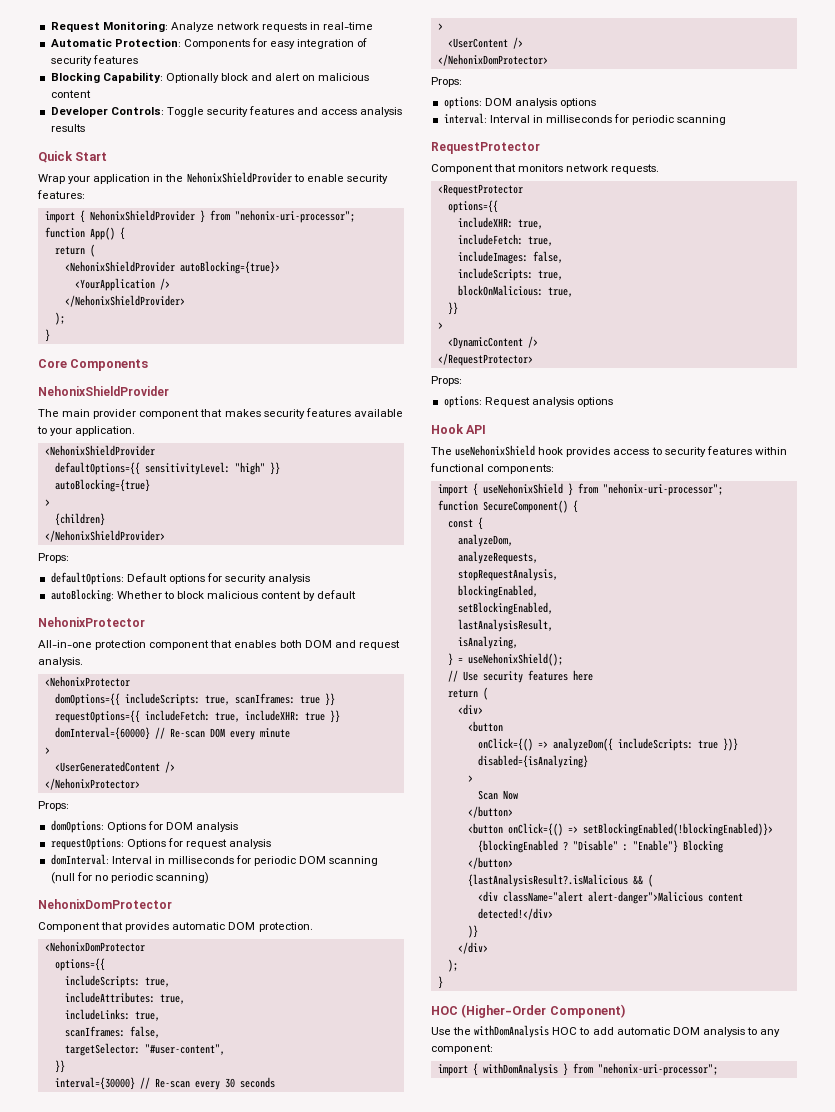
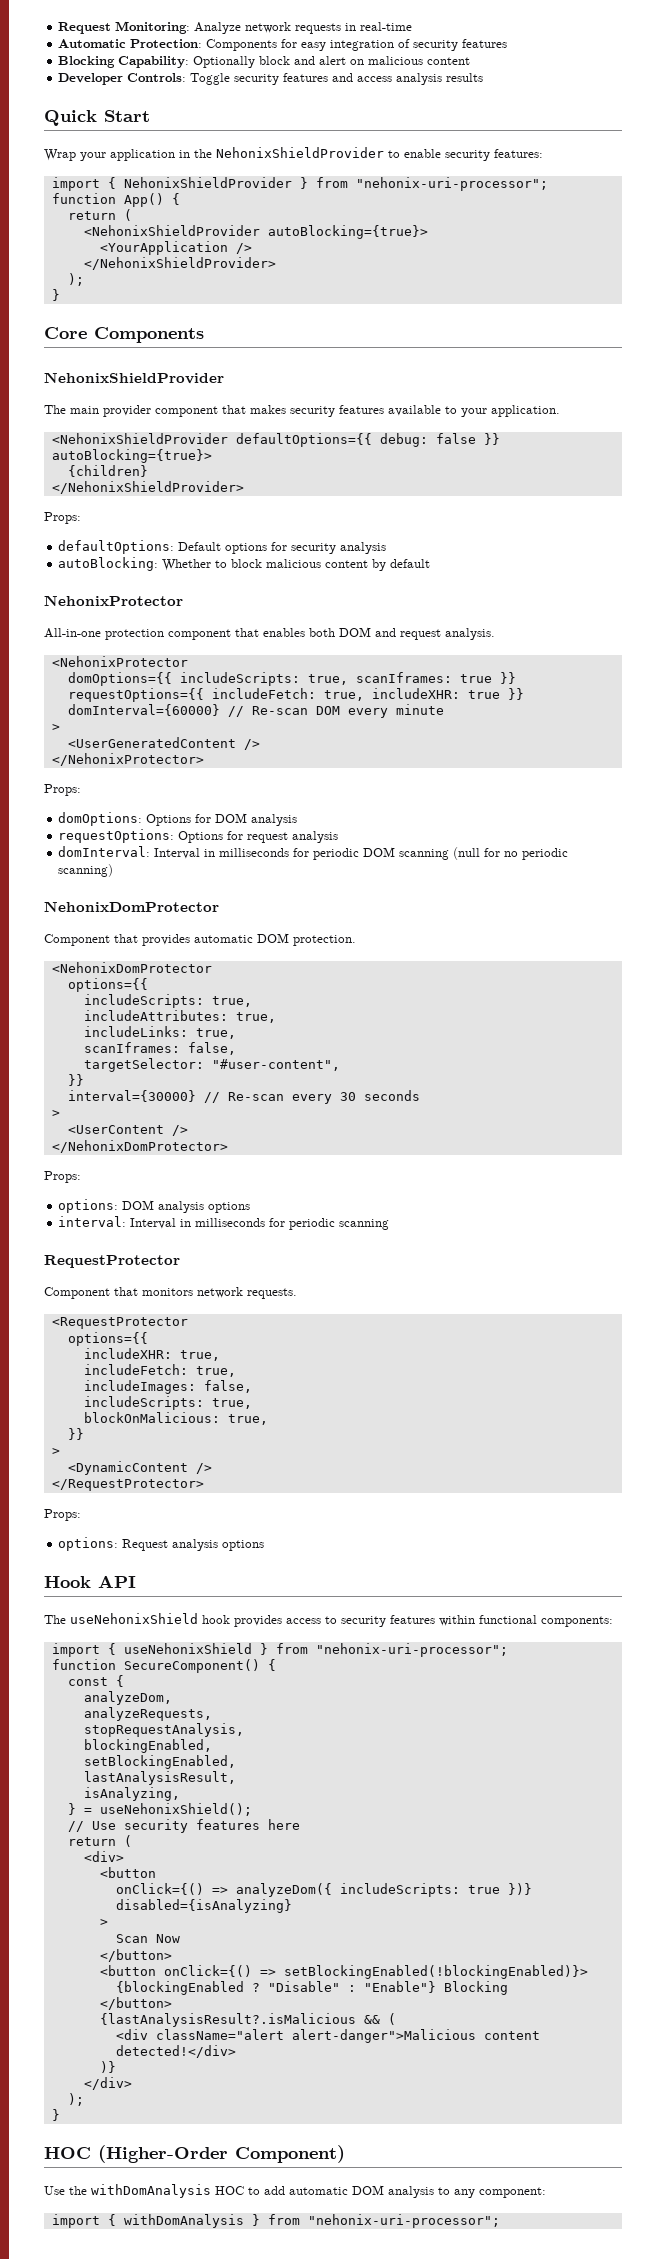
  The main provider component that makes security features available to your application.
- <NehonixShieldProvider
- defaultOptions={{ sensitivityLevel: "high" }}
- autoBlocking={true}
- >
+ <NehonixShieldProvider defaultOptions={{ debug: false }} autoBlocking={true}>

